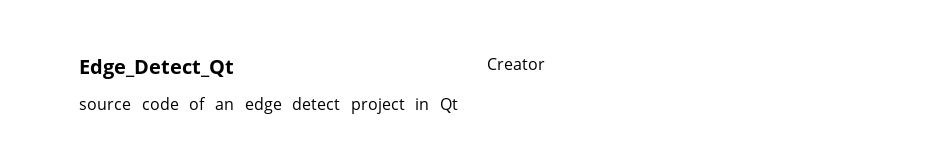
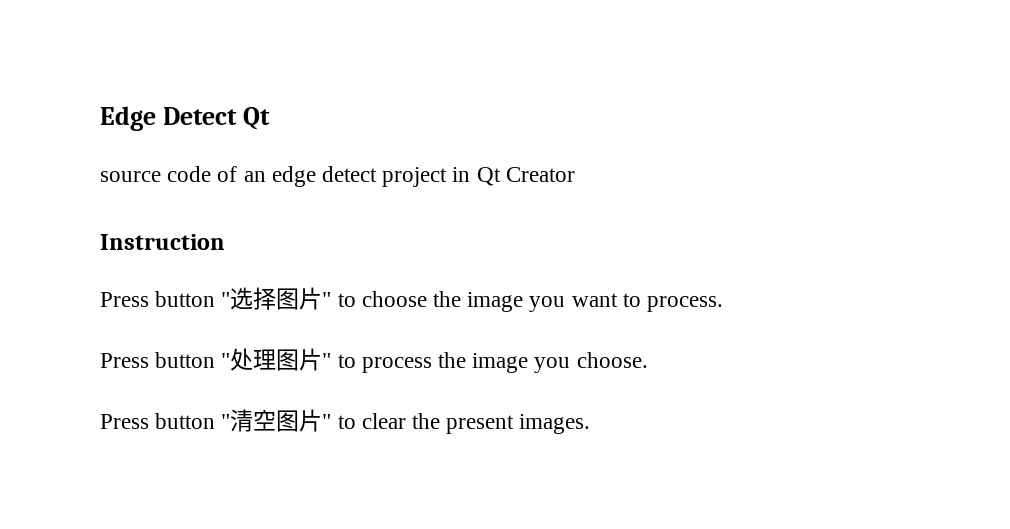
- Edge_Detect_Qt
+ Edge Detect Qt
+ Instruction
+ Press button "选择图片" to choose the image you want to process.
+ Press button "处理图片" to process the image you choose.
+ Press button "清空图片" to clear the present images.

